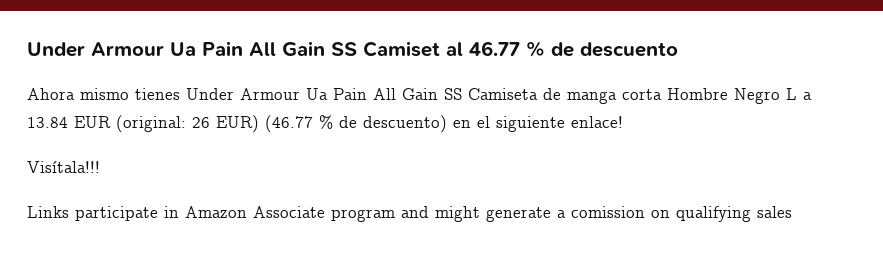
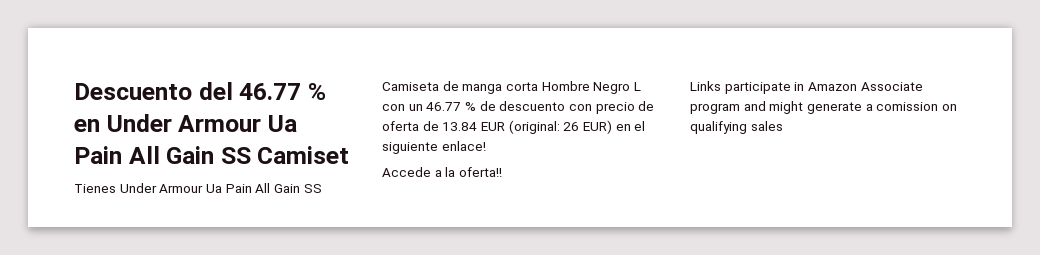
- Under Armour Ua Pain All Gain SS Camiset al 46.77 % de descuento
- Ahora mismo tienes Under Armour Ua Pain All Gain SS Camiseta de manga corta Hombre Negro L a 13.84 EUR (original: 26 EUR) (46.77 % de descuento) en el siguiente enlace!
+ Descuento del 46.77 % en Under Armour Ua Pain All Gain SS Camiset
+ Tienes Under Armour Ua Pain All Gain SS Camiseta de manga corta Hombre Negro L con un 46.77 % de descuento con precio de oferta de 13.84 EUR (original: 26 EUR) en el siguiente enlace!
- Visítala!!!
+ Accede a la oferta!!

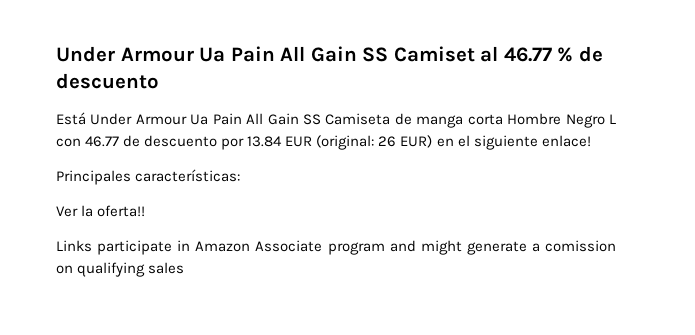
- Descuento del 46.77 % en Under Armour Ua Pain All Gain SS Camiset
- Tienes Under Armour Ua Pain All Gain SS Camiseta de manga corta Hombre Negro L con un 46.77 % de descuento con precio de oferta de 13.84 EUR (original: 26 EUR) en el siguiente enlace!
+ Under Armour Ua Pain All Gain SS Camiset al 46.77 % de descuento
+ Está Under Armour Ua Pain All Gain SS Camiseta de manga corta Hombre Negro L con 46.77 de descuento por 13.84 EUR (original: 26 EUR) en el siguiente enlace!
- Accede a la oferta!!
+ Principales características:
+ Ver la oferta!!

